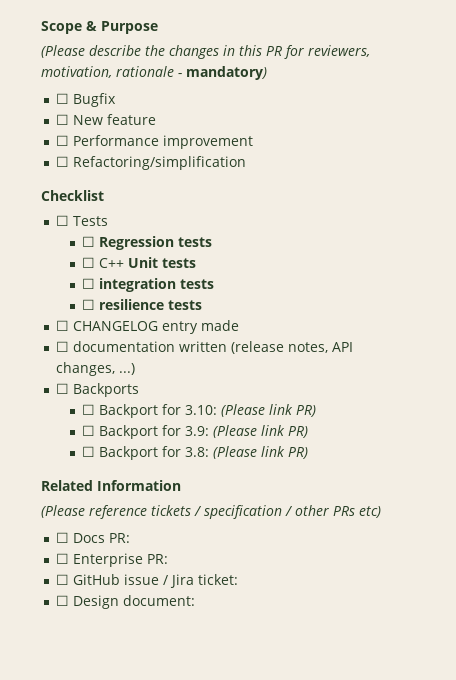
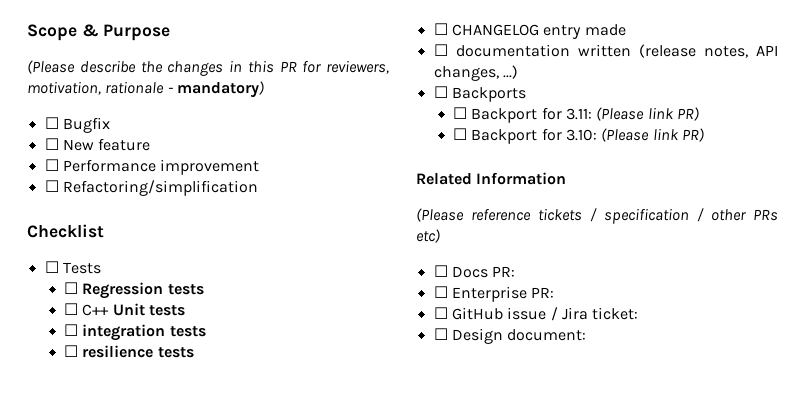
+ ☐ Backport for 3.11: (Please link PR)
  ☐ Backport for 3.10: (Please link PR)
- ☐ Backport for 3.9: (Please link PR)
- ☐ Backport for 3.8: (Please link PR)

